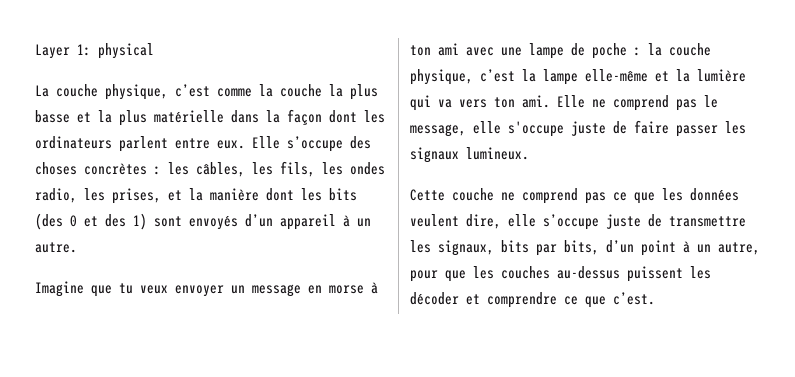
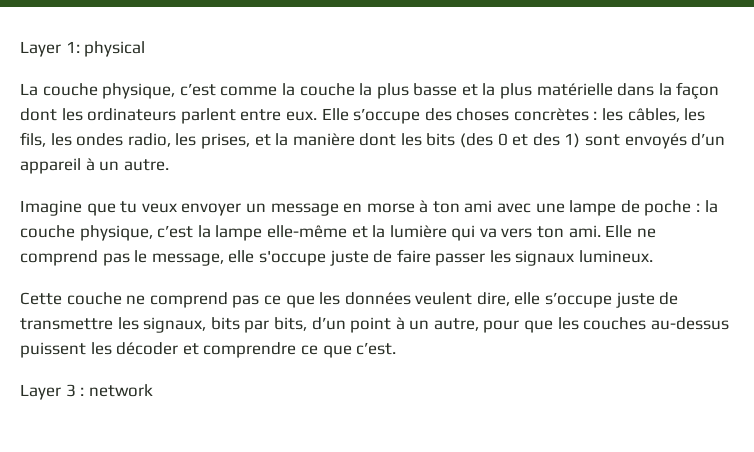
+ Layer 3 : network

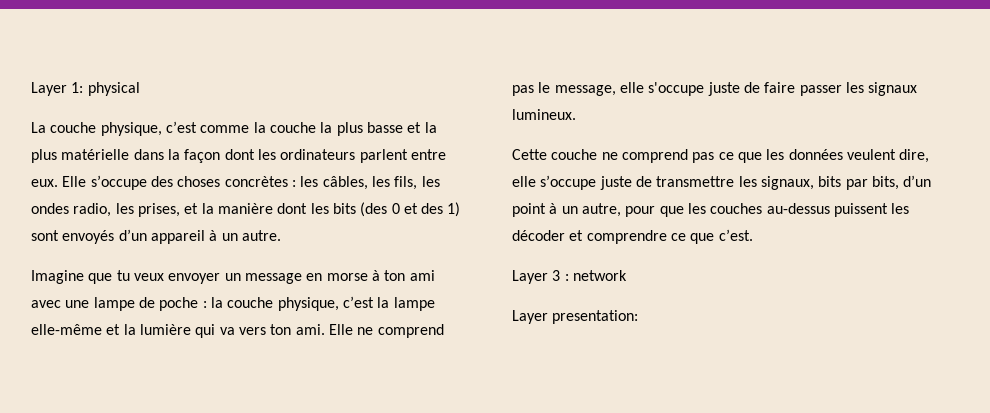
+ Layer presentation:

